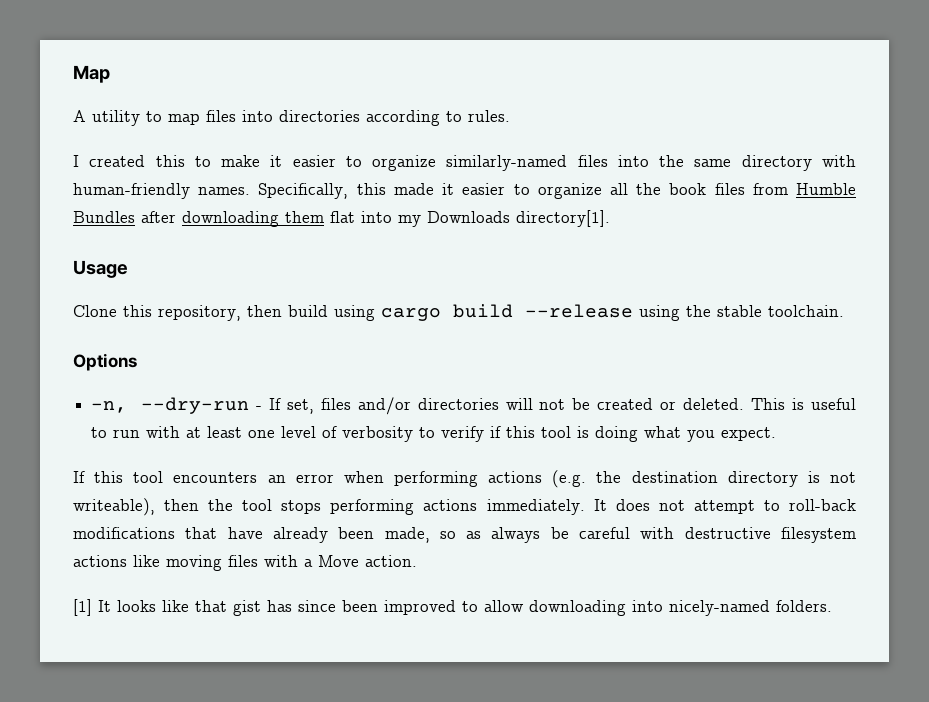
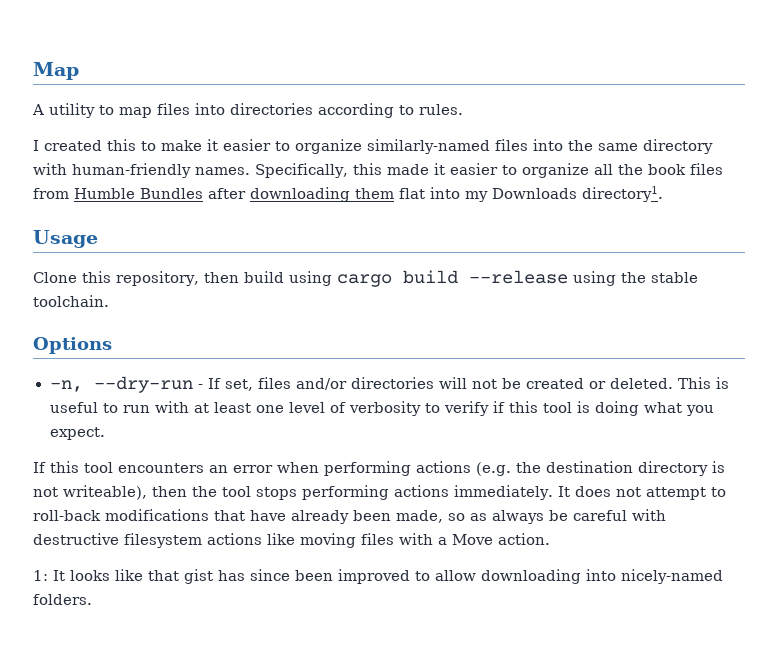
- Specifically, this made it easier to organize all the book files from Humble Bundles after downloading them flat into my Downloads directory[1].
+ Specifically, this made it easier to organize all the book files from Humble Bundles after downloading them flat into my Downloads directory1.
- [1] It looks like that gist has since been improved to allow downloading into nicely-named folders.
+ 1: It looks like that gist has since been improved to allow downloading into nicely-named folders.

